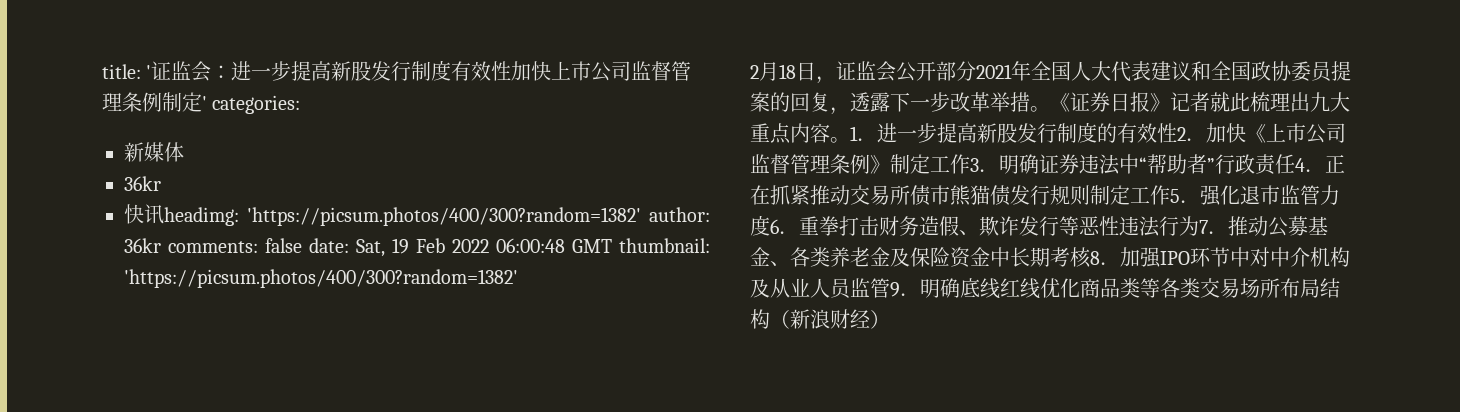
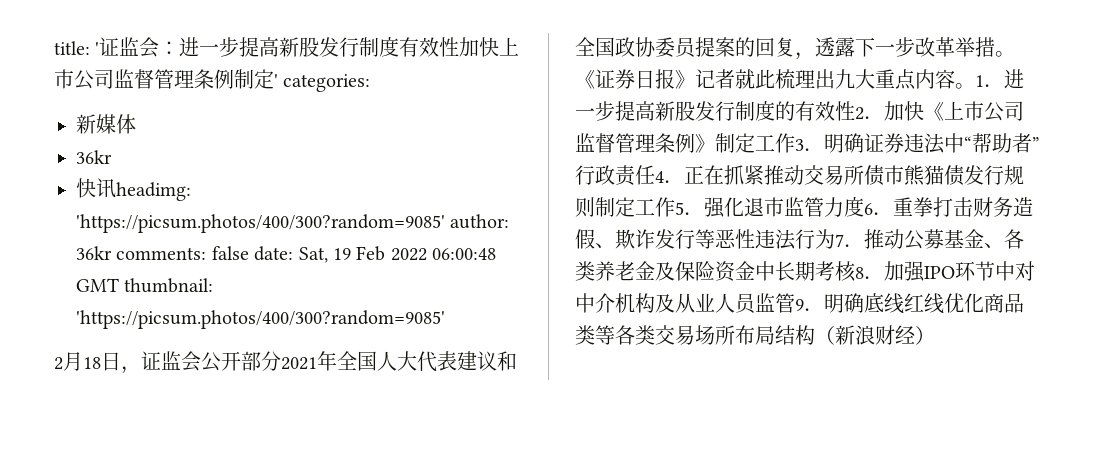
- 快讯headimg: 'https://picsum.photos/400/300?random=1382' author: 36kr comments: false date: Sat, 19 Feb 2022 06:00:48 GMT thumbnail: 'https://picsum.photos/400/300?random=1382'
+ 快讯headimg: 'https://picsum.photos/400/300?random=9085' author: 36kr comments: false date: Sat, 19 Feb 2022 06:00:48 GMT thumbnail: 'https://picsum.photos/400/300?random=9085'

